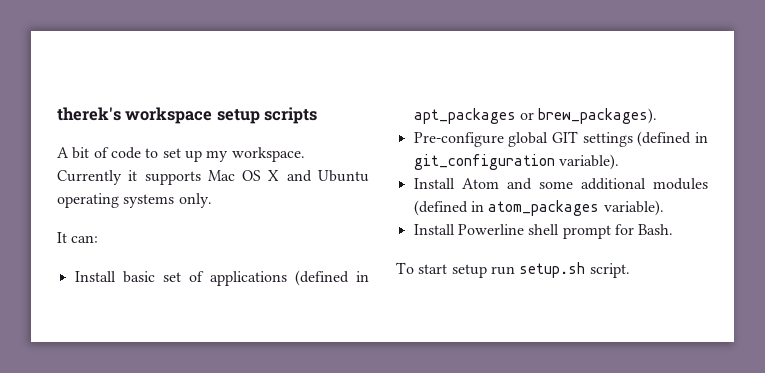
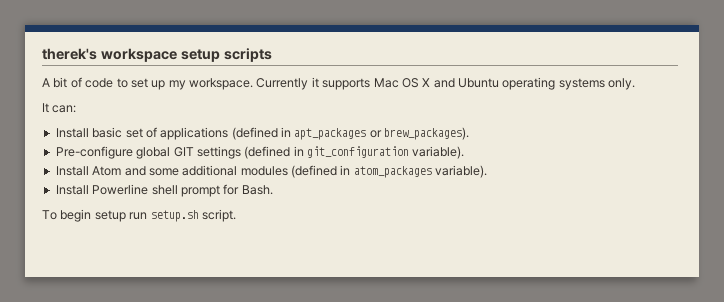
- To start setup run setup.sh script.
+ To begin setup run setup.sh script.

